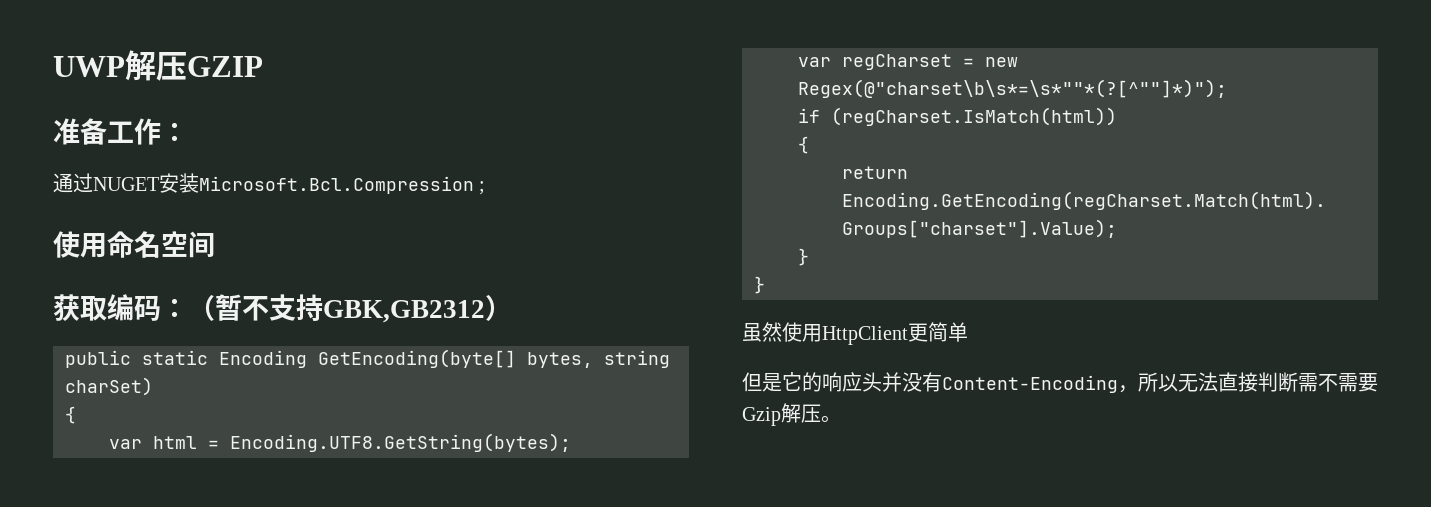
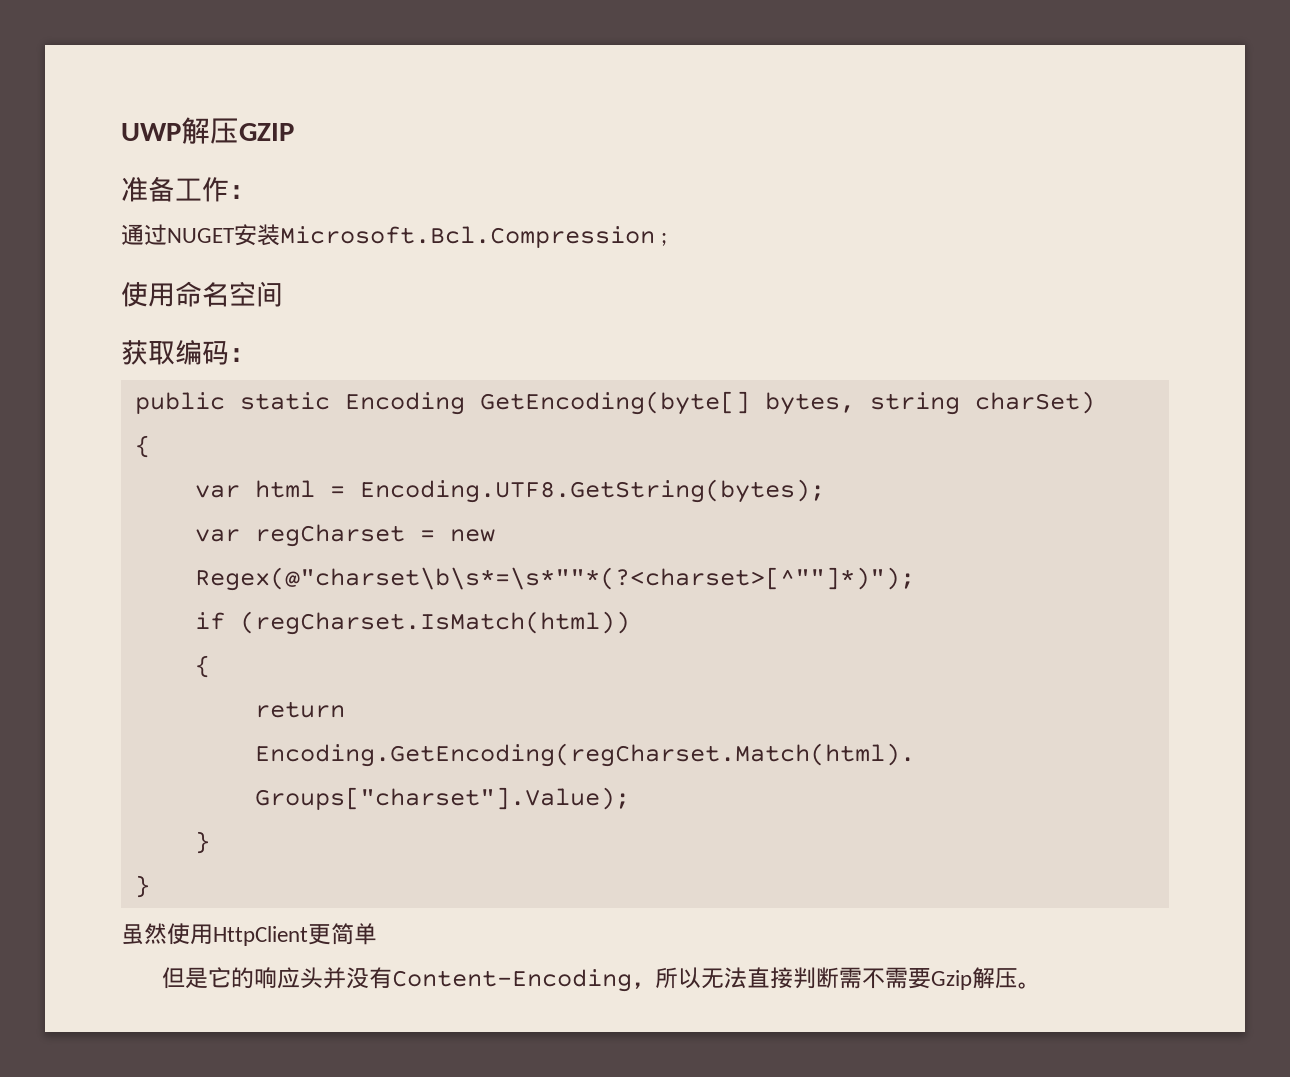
- 获取编码：（暂不支持GBK,GB2312）
+ 获取编码：
- var regCharset = new Regex(@"charset\b\s*=\s*""*(?[^""]*)");
+ var regCharset = new Regex(@"charset\b\s*=\s*""*(?<charset>[^""]*)");

